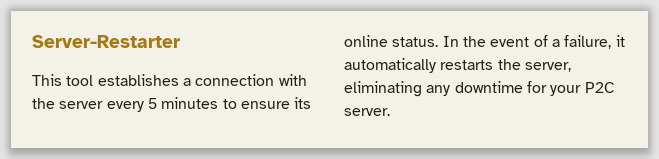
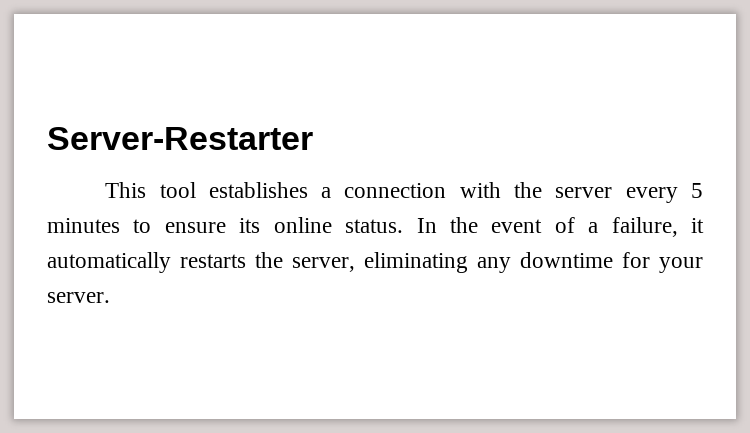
- In the event of a failure, it automatically restarts the server, eliminating any downtime for your P2C server.
+ In the event of a failure, it automatically restarts the server, eliminating any downtime for your server.

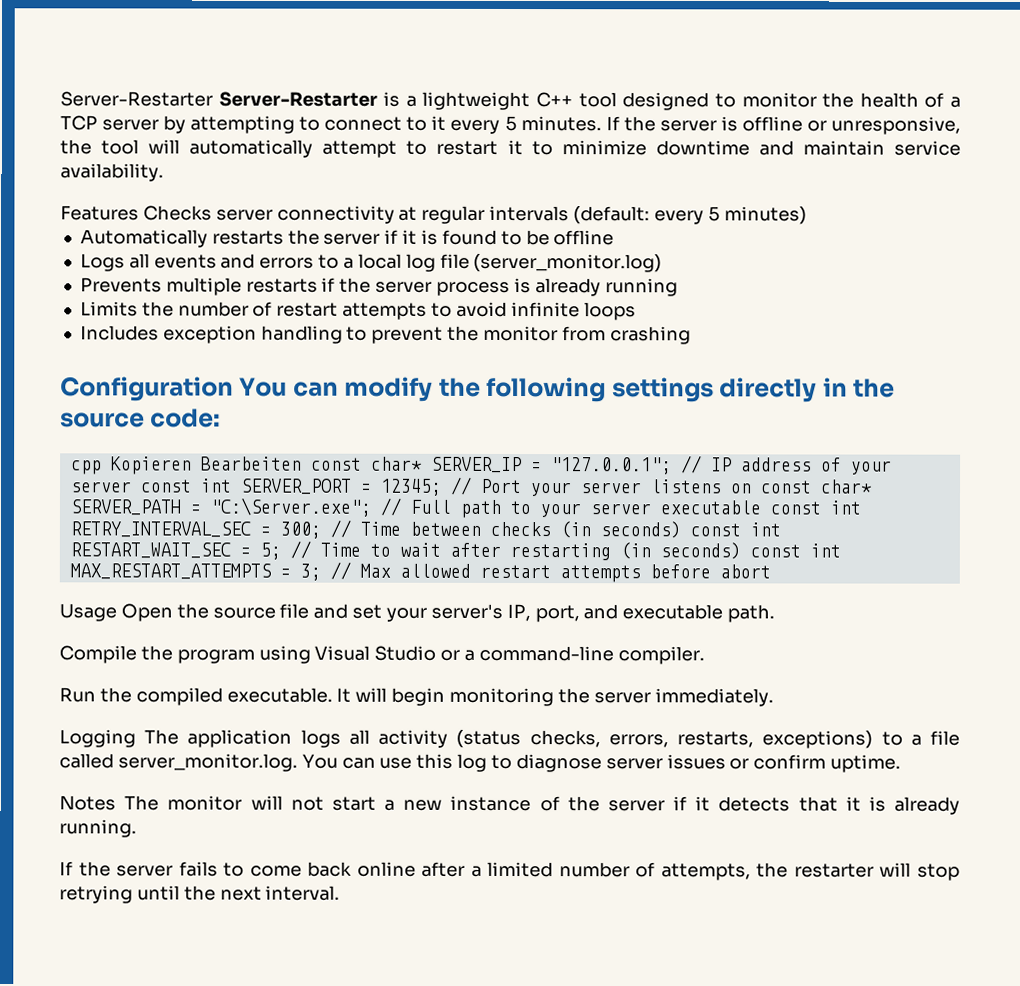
- Server-Restarter
- This tool establishes a connection with the server every 5 minutes to ensure its online status. In the event of a failure, it automatically restarts the server, eliminating any downtime for your server.
+ Server-Restarter Server-Restarter is a lightweight C++ tool designed to monitor the health of a TCP server by attempting to connect to it every 5 minutes. If the server is offline or unresponsive, the tool will automatically attempt to restart it to minimize downtime and maintain service availability.
+ Features Checks server connectivity at regular intervals (default: every 5 minutes)
+ Automatically restarts the server if it is found to be offline
+ Logs all events and errors to a local log file (server_monitor.log)
+ Prevents multiple restarts if the server process is already running
+ Limits the number of restart attempts to avoid infinite loops
+ Includes exception handling to prevent the monitor from crashing
+ Configuration You can modify the following settings directly in the source code:
+ cpp Kopieren Bearbeiten const char* SERVER_IP = "127.0.0.1"; // IP address of your server const int SERVER_PORT = 12345; // Port your server listens on const char* SERVER_PATH = "C:\Server.exe"; // Full path to your server executable const int RETRY_INTERVAL_SEC = 300; // Time between checks (in seconds) const int RESTART_WAIT_SEC = 5; // Time to wait after restarting (in seconds) const int MAX_RESTART_ATTEMPTS = 3; // Max allowed restart attempts before abort
+ Usage Open the source file and set your server's IP, port, and executable path.
+ Compile the program using Visual Studio or a command-line compiler.
+ Run the compiled executable. It will begin monitoring the server immediately.
+ Logging The application logs all activity (status checks, errors, restarts, exceptions) to a file called server_monitor.log. You can use this log to diagnose server issues or confirm uptime.
+ Notes The monitor will not start a new instance of the server if it detects that it is already running.
+ If the server fails to come back online after a limited number of attempts, the restarter will stop retrying until the next interval.

